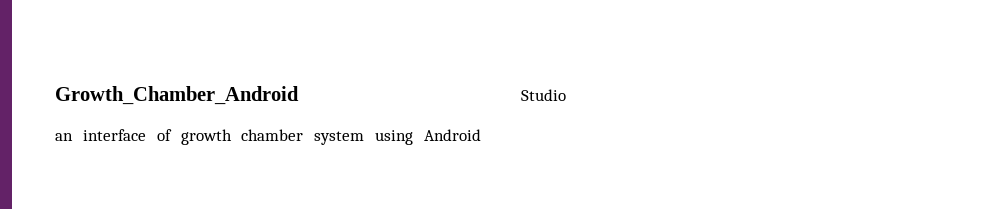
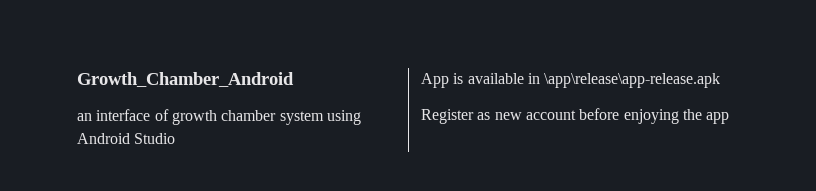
+ App is available in \app\release\app-release.apk
+ Register as new account before enjoying the app

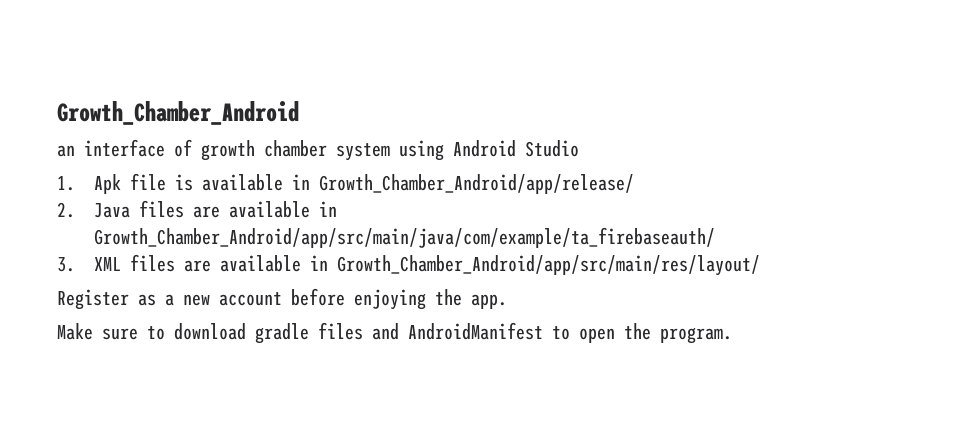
- App is available in \app\release\app-release.apk
+ 1. Apk file is available in Growth_Chamber_Android/app/release/
+ 2. Java files are available in Growth_Chamber_Android/app/src/main/java/com/example/ta_firebaseauth/
+ 3. XML files are available in Growth_Chamber_Android/app/src/main/res/layout/
- Register as new account before enjoying the app
+ Register as a new account before enjoying the app.
+ Make sure to download gradle files and AndroidManifest to open the program.

